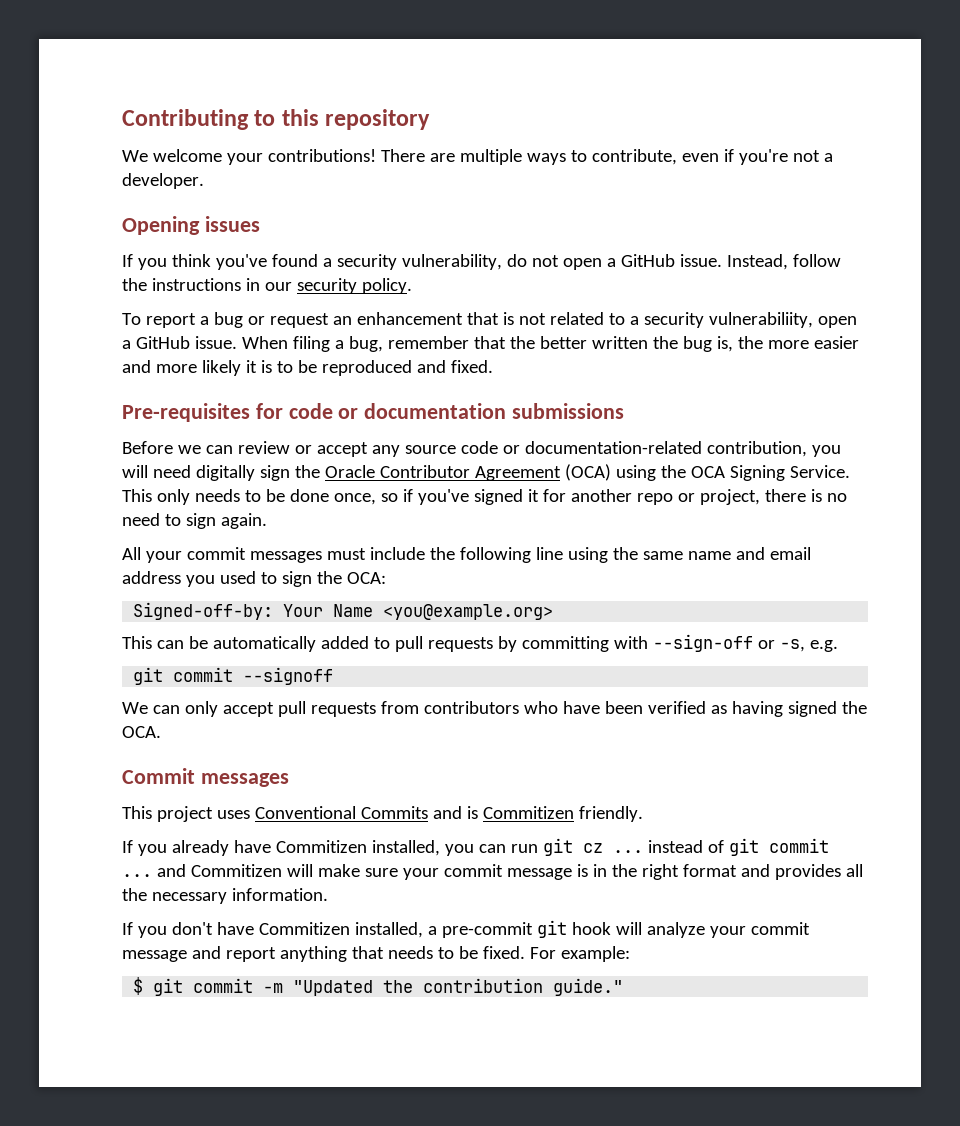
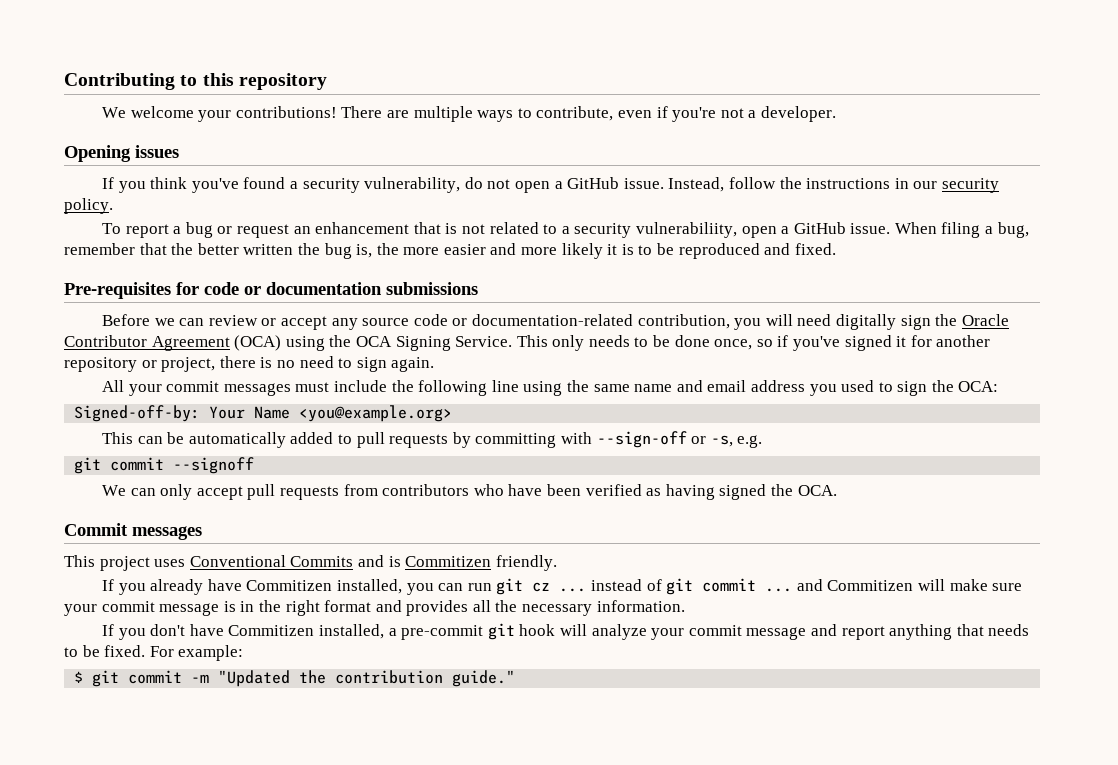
- This only needs to be done once, so if you've signed it for another repo or project, there is no need to sign again.
+ This only needs to be done once, so if you've signed it for another repository or project, there is no need to sign again.

